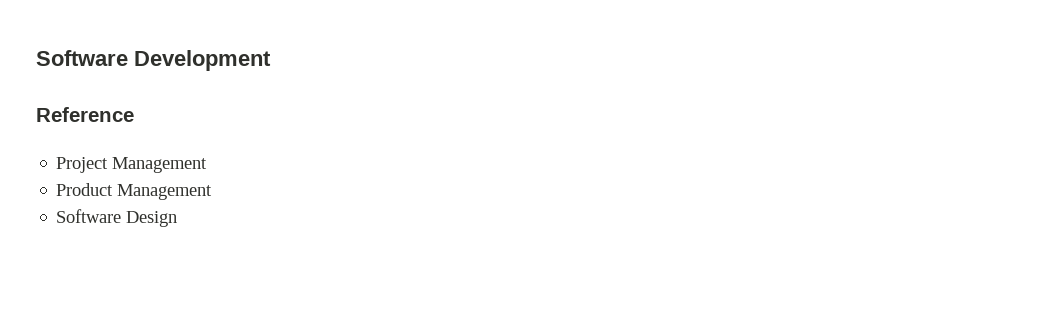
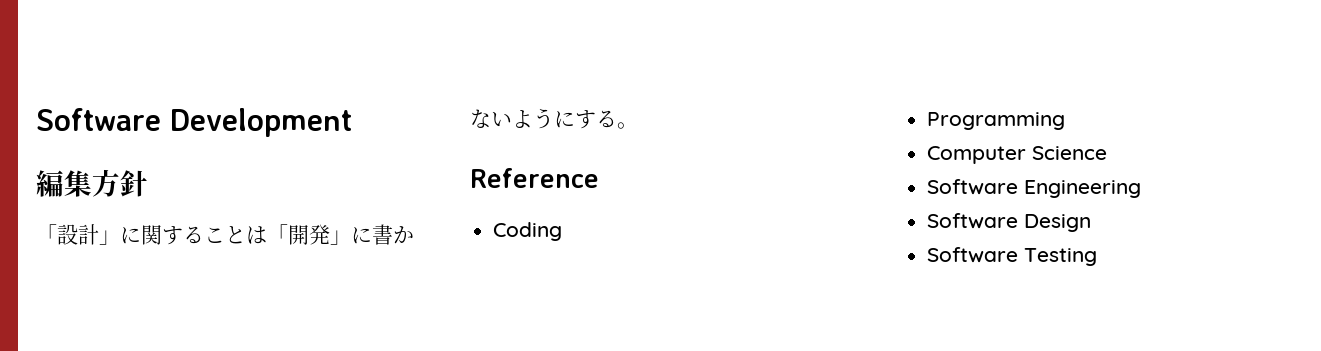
+ 編集方針
+ 「設計」に関することは「開発」に書かないようにする。
  Reference
- Project Management
- Product Management
+ Coding
+ Programming
+ Computer Science
+ Software Engineering
+ Software Testing

